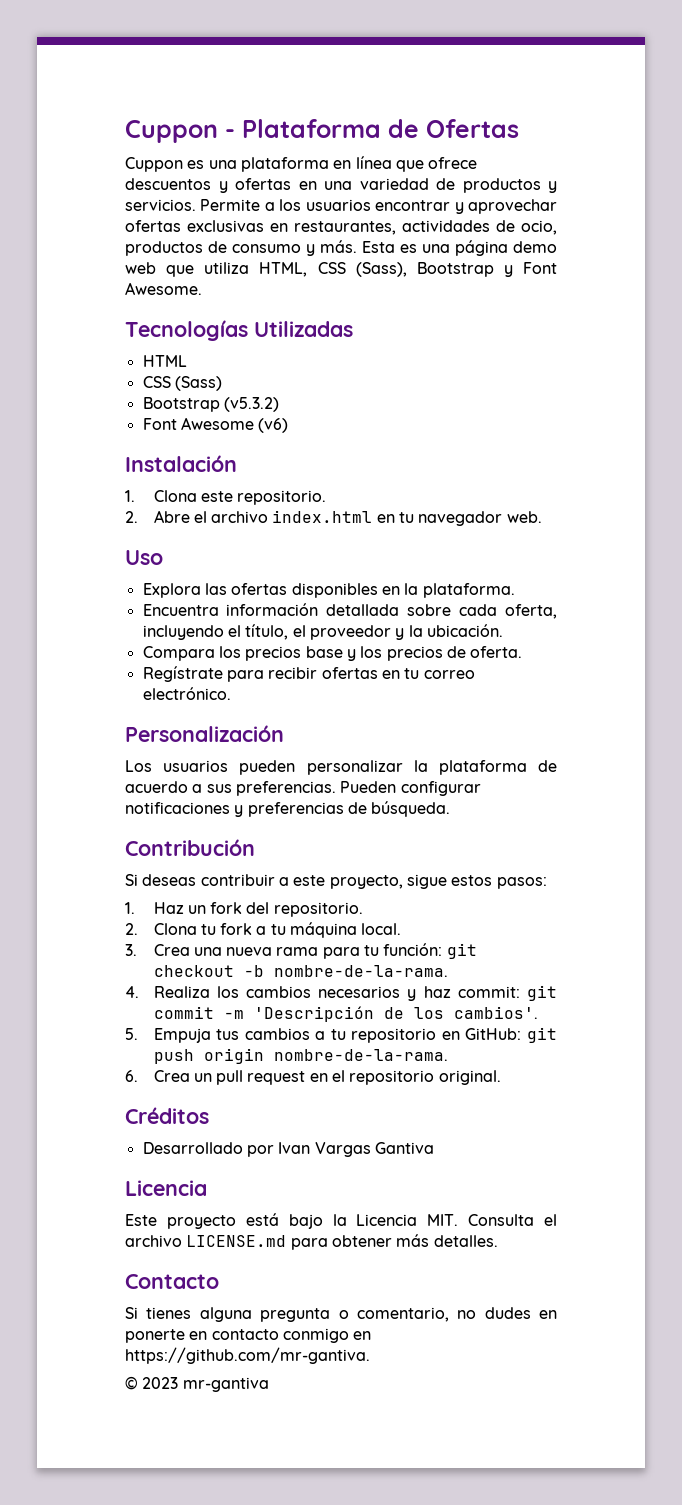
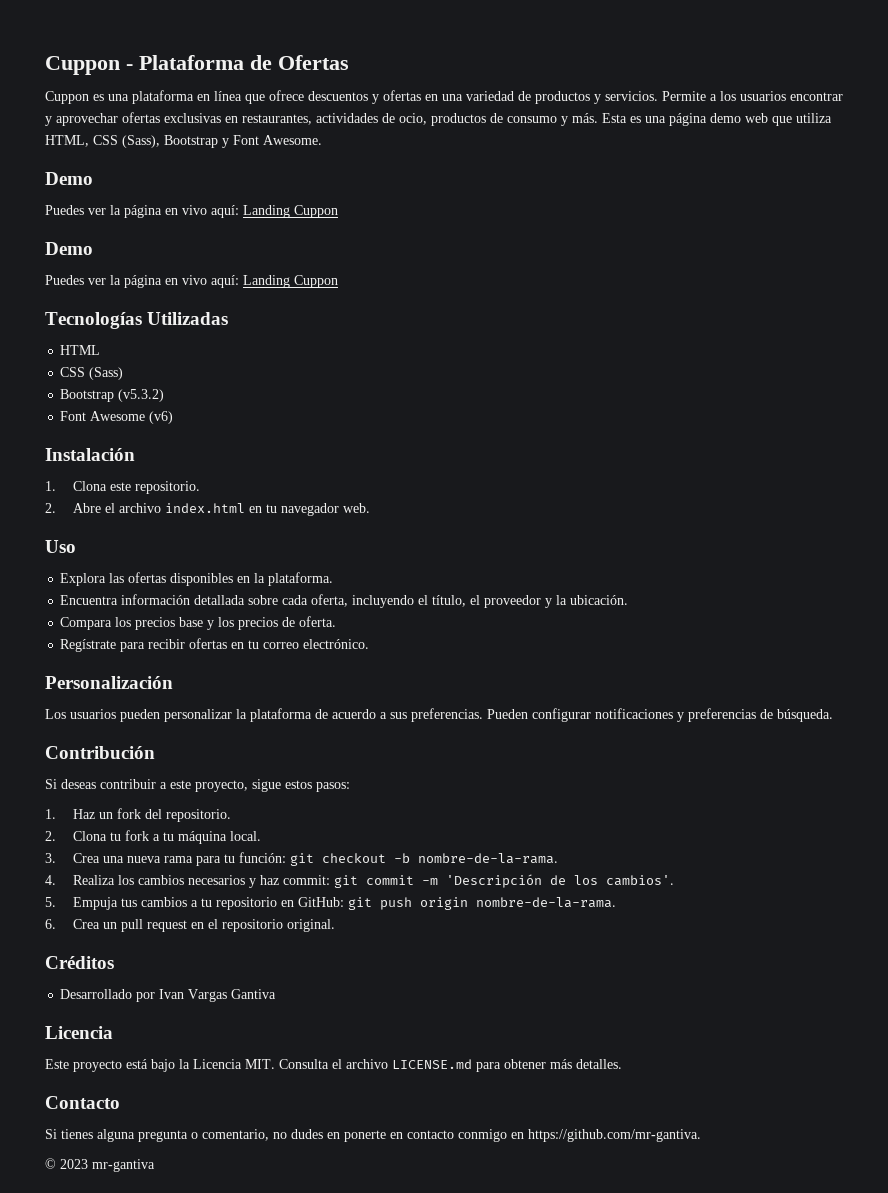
  Esta es una página demo web que utiliza HTML, CSS (Sass), Bootstrap y Font Awesome.
+ Demo
+ Puedes ver la página en vivo aquí: Landing Cuppon
+ Demo
+ Puedes ver la página en vivo aquí: Landing Cuppon

